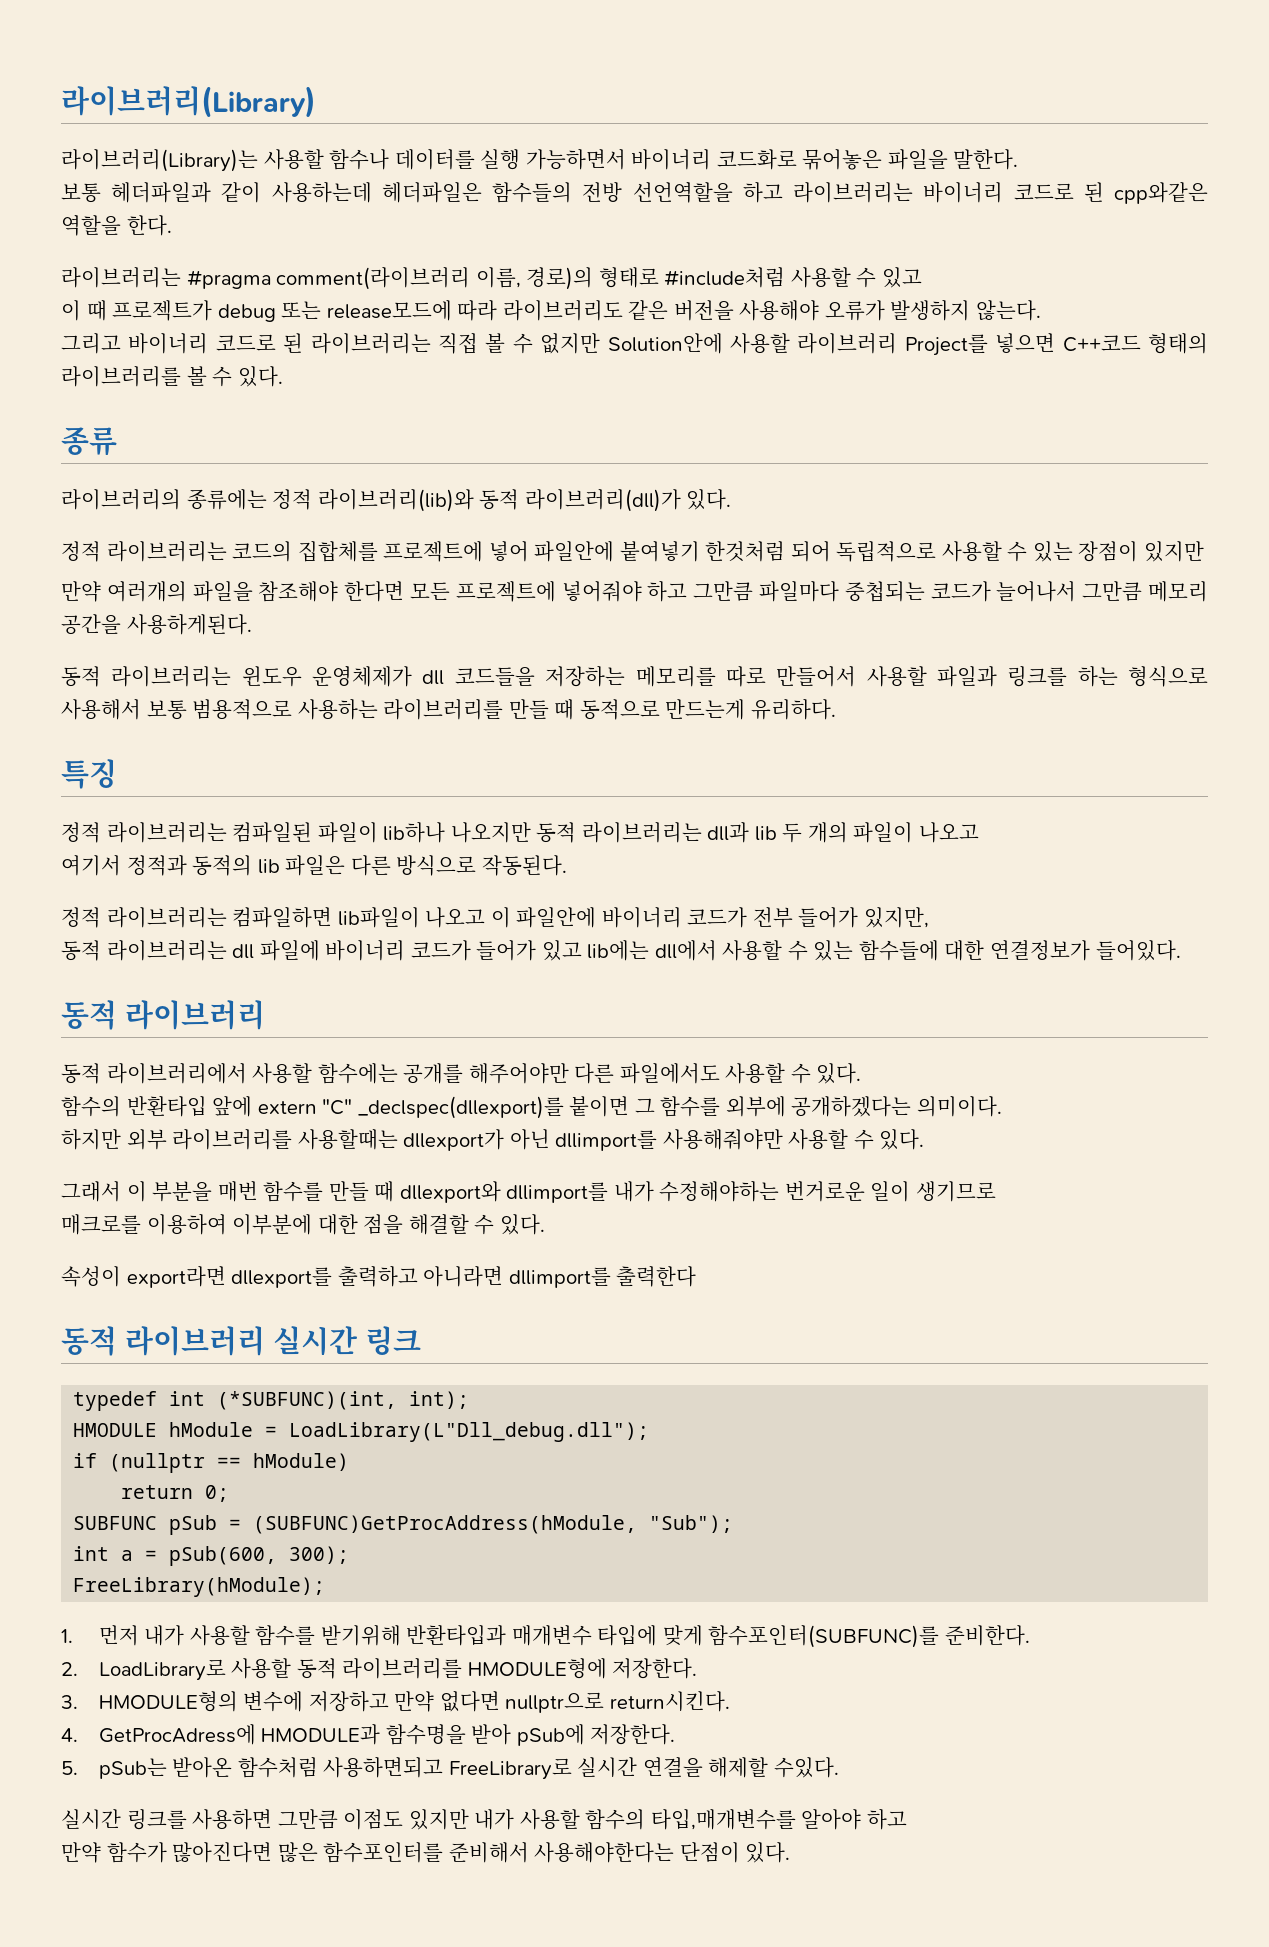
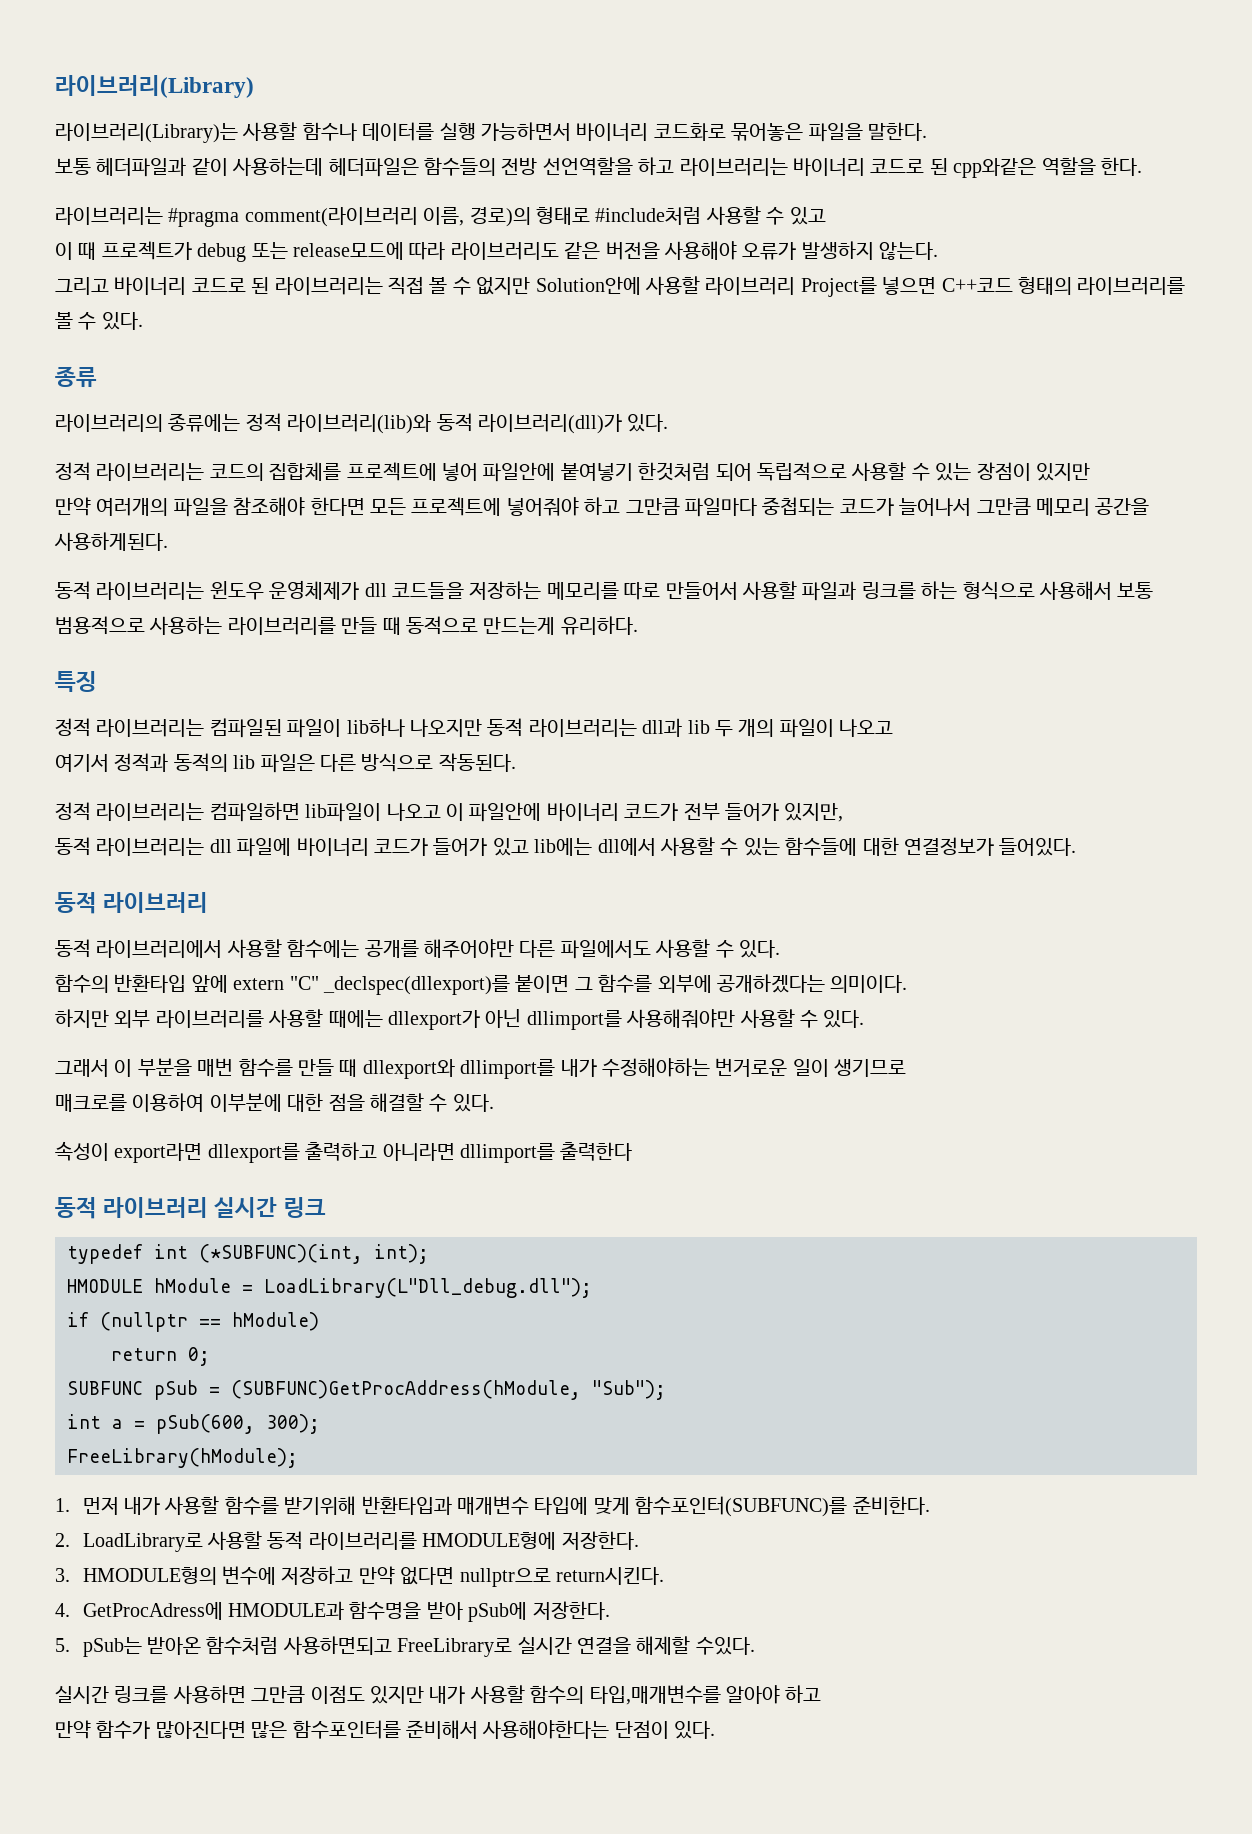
- 하지만 외부 라이브러리를 사용할때는 dllexport가 아닌 dllimport를 사용해줘야만 사용할 수 있다.
+ 하지만 외부 라이브러리를 사용할 때에는 dllexport가 아닌 dllimport를 사용해줘야만 사용할 수 있다.

